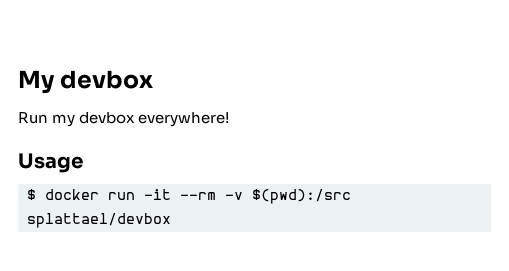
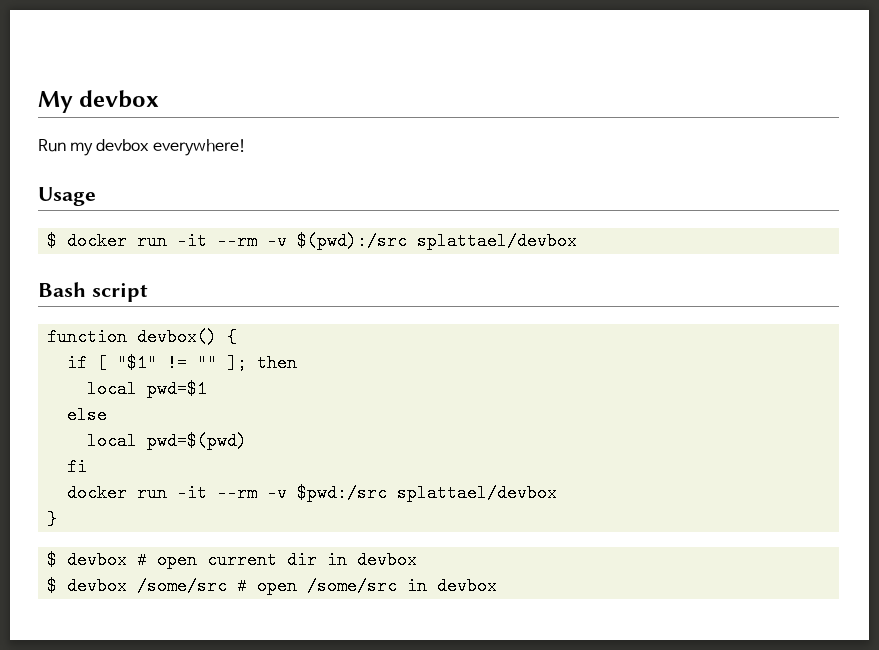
+ Bash script
+ function devbox() {
+ if [ "$1" != "" ]; then
+ local pwd=$1
+ else
+ local pwd=$(pwd)
+ fi
+ docker run -it --rm -v $pwd:/src splattael/devbox
+ }
+ $ devbox # open current dir in devbox
+ $ devbox /some/src # open /some/src in devbox

